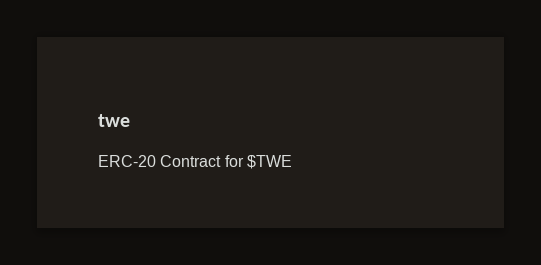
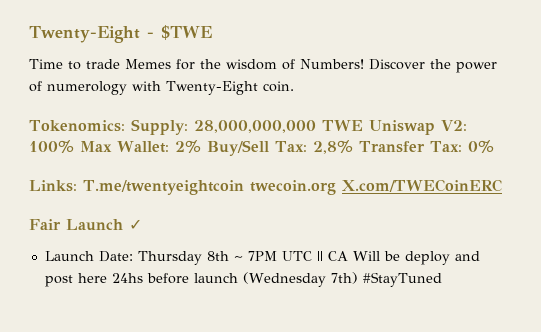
- twe
- ERC-20 Contract for $TWE
+ Twenty-Eight - $TWE
+ Time to trade Memes for the wisdom of Numbers! Discover the power of numerology with Twenty-Eight coin.
+ Tokenomics: Supply: 28,000,000,000 TWE Uniswap V2: 100% Max Wallet: 2% Buy/Sell Tax: 2,8% Transfer Tax: 0%
+ Links: T.me/twentyeightcoin twecoin.org X.com/TWECoinERC
+ Fair Launch ✓
+ Launch Date: Thursday 8th ~ 7PM UTC || CA Will be deploy and post here 24hs before launch (Wednesday 7th) #StayTuned

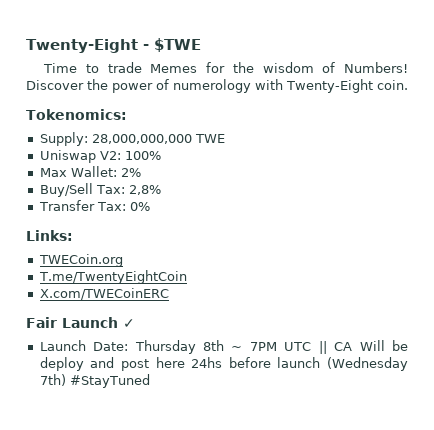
- Tokenomics: Supply: 28,000,000,000 TWE Uniswap V2: 100% Max Wallet: 2% Buy/Sell Tax: 2,8% Transfer Tax: 0%
+ Tokenomics:
+ Supply: 28,000,000,000 TWE
+ Uniswap V2: 100%
+ Max Wallet: 2%
+ Buy/Sell Tax: 2,8%
+ Transfer Tax: 0%
- Links: T.me/twentyeightcoin twecoin.org X.com/TWECoinERC
+ Links:
+ TWECoin.org
+ T.me/TwentyEightCoin
+ X.com/TWECoinERC

